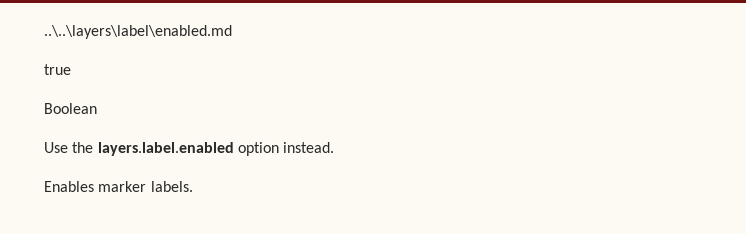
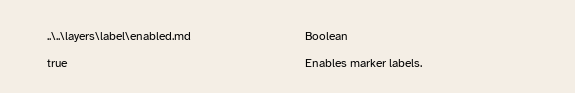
- Use the layers.label.enabled option instead.

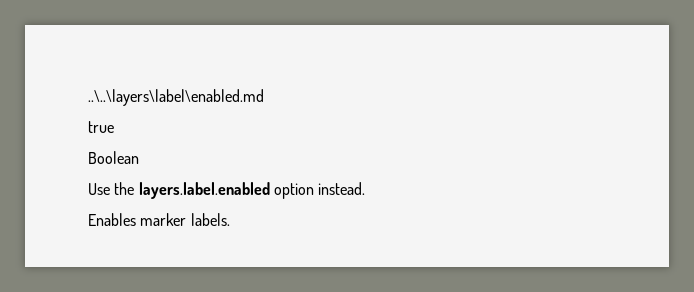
+ Use the layers.label.enabled option instead.

